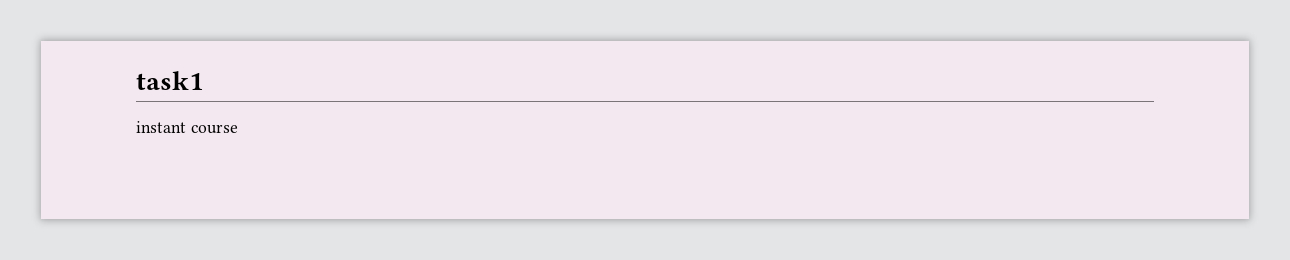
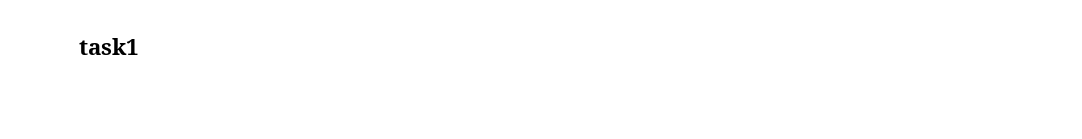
- instant course

